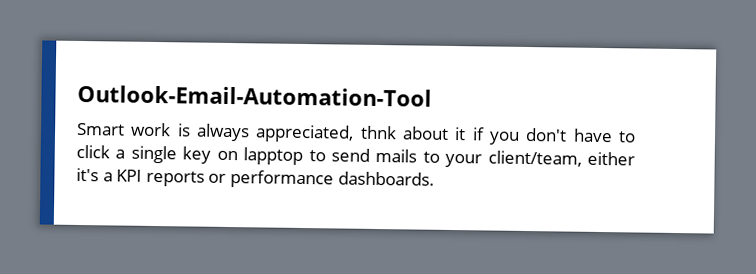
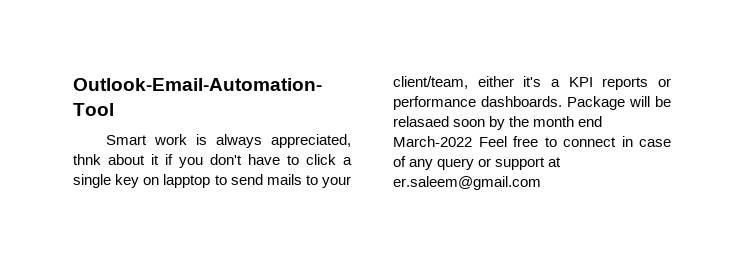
+ Package will be relasaed soon by the month end March-2022 Feel free to connect in case of any query or support at er.saleem@gmail.com

